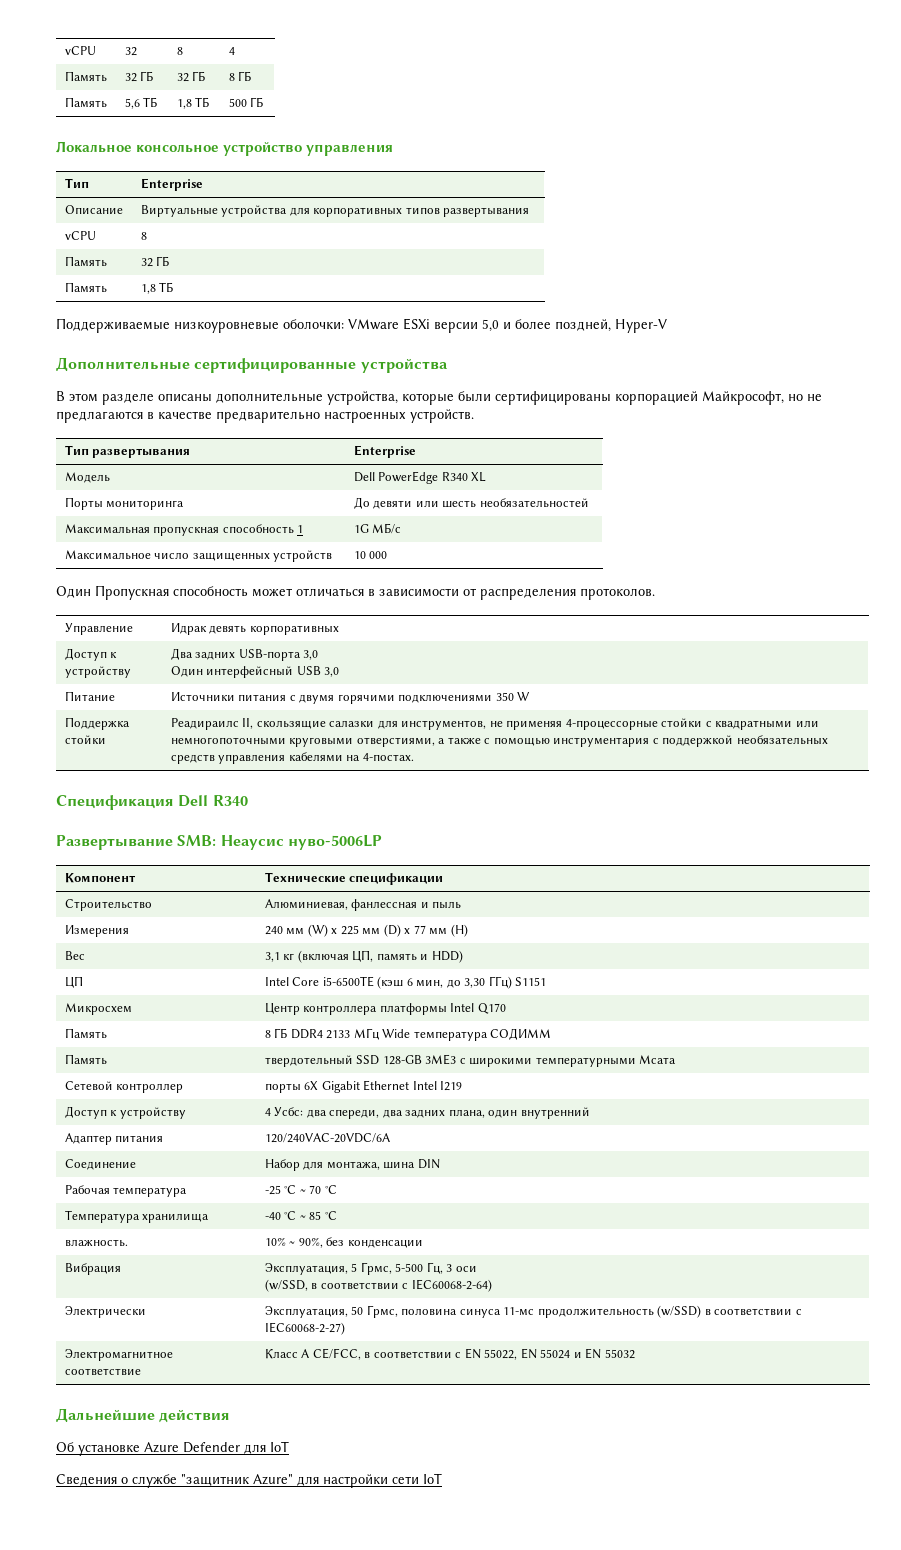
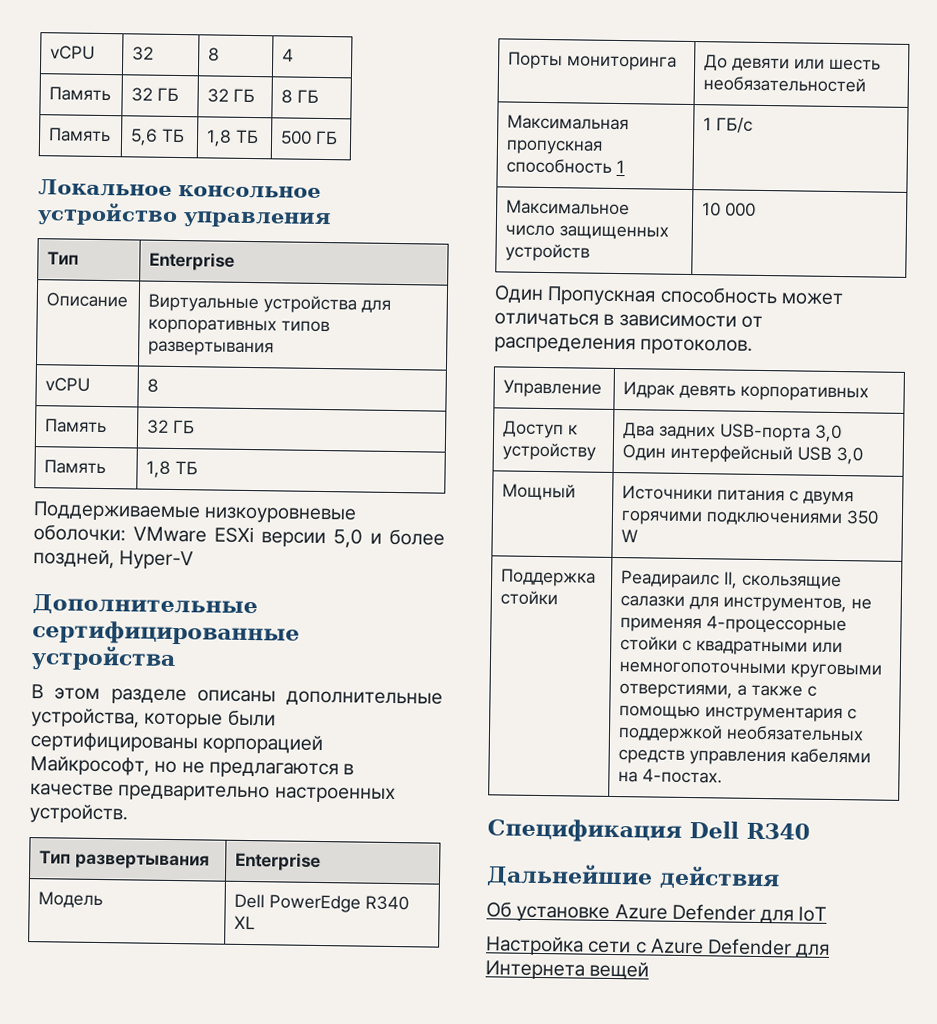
- Максимальная пропускная способность 1 | 1G МБ/с
+ Максимальная пропускная способность 1 | 1 ГБ/с
- Питание | Источники питания с двумя горячими подключениями 350 W
+ Мощный | Источники питания с двумя горячими подключениями 350 W
- Развертывание SMB: Неаусис нуво-5006LP
- Компонент | Технические спецификации
- Строительство | Алюминиевая, фанлессная и пыль
- Измерения | 240 мм (W) x 225 мм (D) x 77 мм (H)
- Вес | 3,1 кг (включая ЦП, память и HDD)
- ЦП | Intel Core i5-6500TE (кэш 6 мин, до 3,30 ГГц) S1151
- Микросхем | Центр контроллера платформы Intel Q170
- Память | 8 ГБ DDR4 2133 МГц Wide температура СОДИММ
- Память | твердотельный SSD 128-GB 3ME3 с широкими температурными Мсата
- Сетевой контроллер | порты 6X Gigabit Ethernet Intel I219
- Доступ к устройству | 4 Усбс: два спереди, два задних плана, один внутренний
- Адаптер питания | 120/240VAC-20VDC/6A
- Соединение | Набор для монтажа, шина DIN
- Рабочая температура | -25 °C ~ 70 °C
- Температура хранилища | -40 °C ~ 85 °C
- влажность. | 10% ~ 90%, без конденсации
- Вибрация | Эксплуатация, 5 Грмс, 5-500 Гц, 3 оси
- (w/SSD, в соответствии с IEC60068-2-64)
- Электрически | Эксплуатация, 50 Грмс, половина синуса 11-мс продолжительность (w/SSD) в соответствии с IEC60068-2-27)
- Электромагнитное соответствие | Класс A CE/FCC, в соответствии с EN 55022, EN 55024 и EN 55032
- Сведения о службе "защитник Azure" для настройки сети IoT
+ Настройка сети с Azure Defender для Интернета вещей

